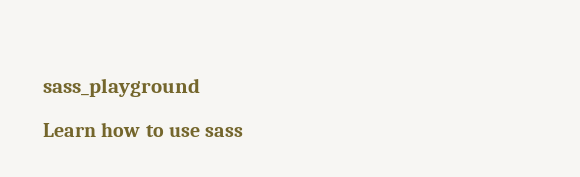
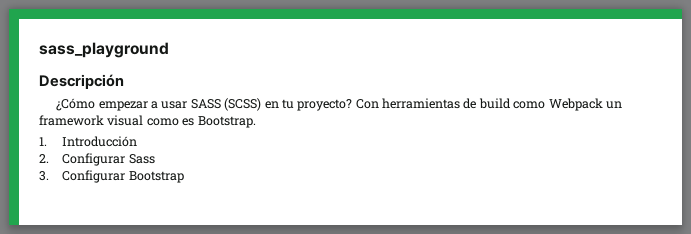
- Learn how to use sass
+ Descripción
+ ¿Cómo empezar a usar SASS (SCSS) en tu proyecto? Con herramientas de build como Webpack un framework visual como es Bootstrap.
+ 1. Introducción
+ 2. Configurar Sass
+ 3. Configurar Bootstrap

